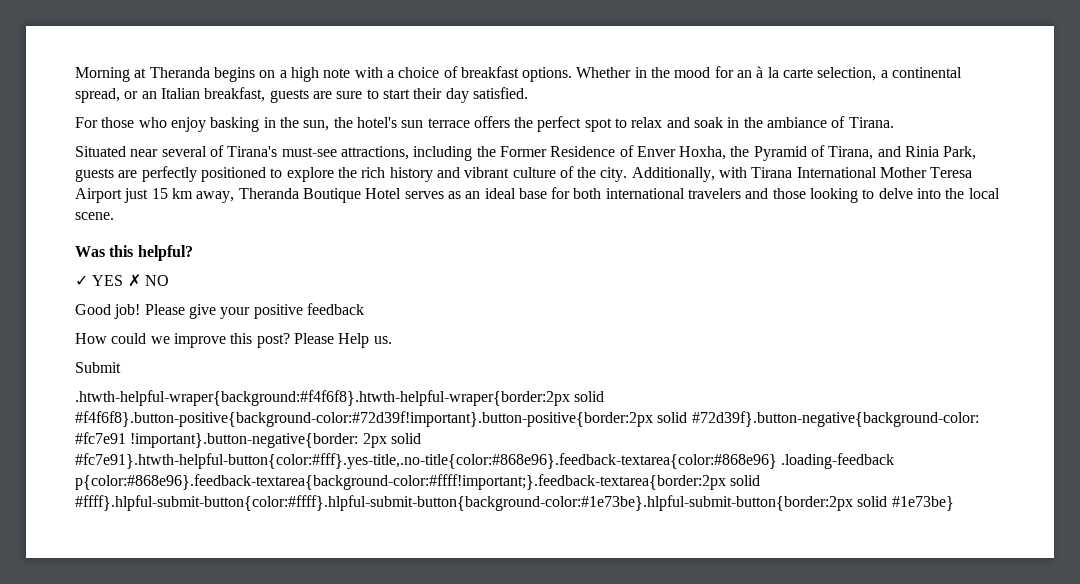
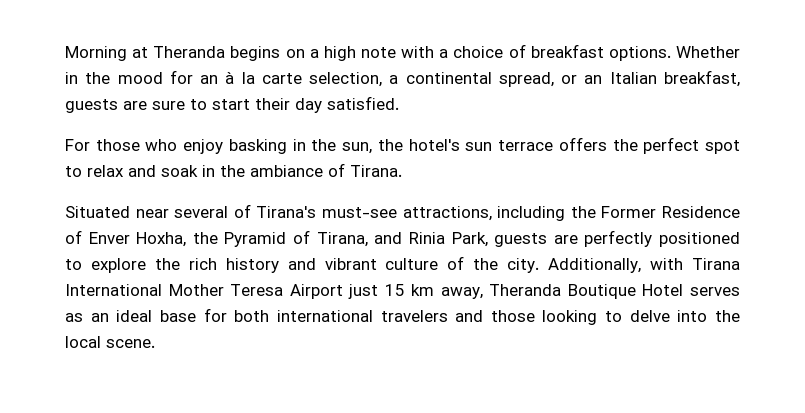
- Was this helpful?
- ✓ YES ✗ NO
- Good job! Please give your positive feedback
- How could we improve this post? Please Help us.
- Submit
- .htwth-helpful-wraper{background:#f4f6f8}.htwth-helpful-wraper{border:2px solid #f4f6f8}.button-positive{background-color:#72d39f!important}.button-positive{border:2px solid #72d39f}.button-negative{background-color: #fc7e91 !important}.button-negative{border: 2px solid #fc7e91}.htwth-helpful-button{color:#fff}.yes-title,.no-title{color:#868e96}.feedback-textarea{color:#868e96} .loading-feedback p{color:#868e96}.feedback-textarea{background-color:#ffff!important;}.feedback-textarea{border:2px solid #ffff}.hlpful-submit-button{color:#ffff}.hlpful-submit-button{background-color:#1e73be}.hlpful-submit-button{border:2px solid #1e73be}

